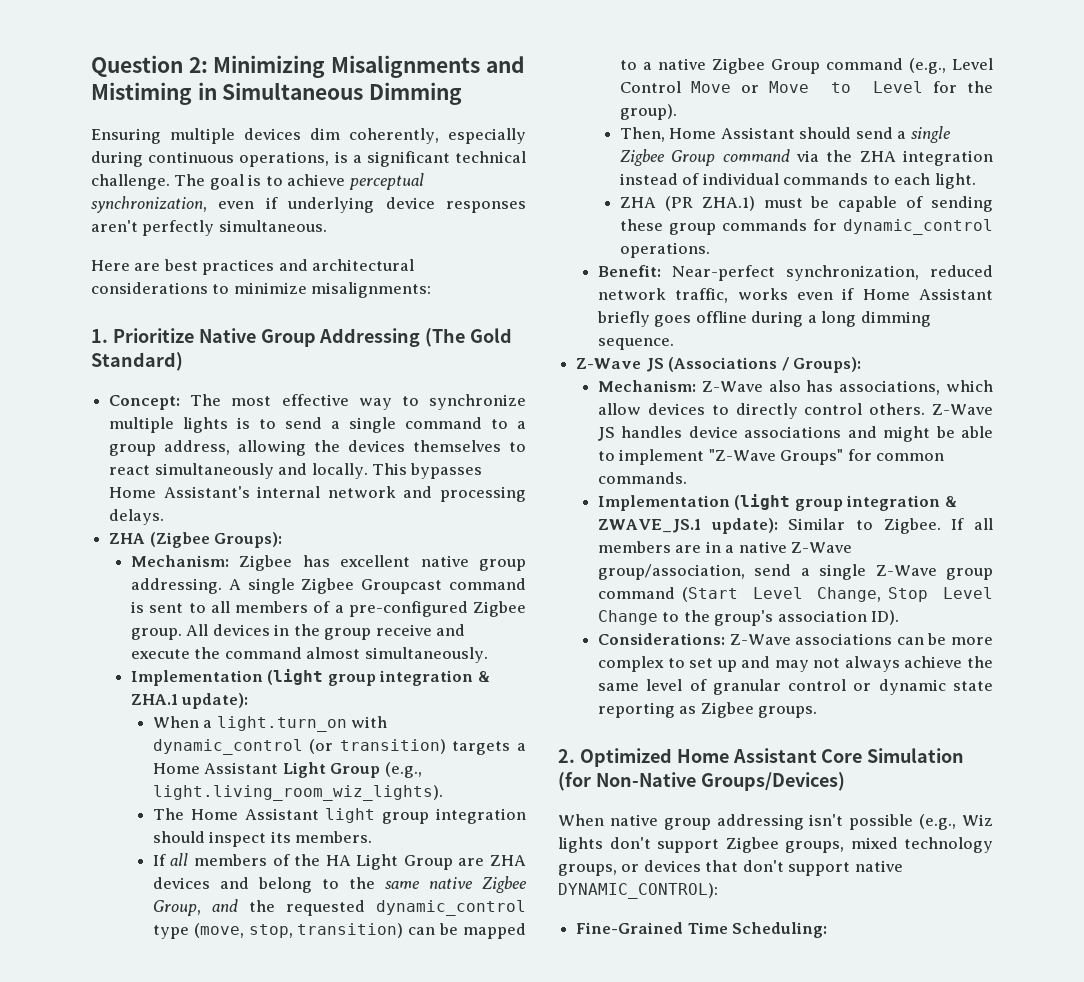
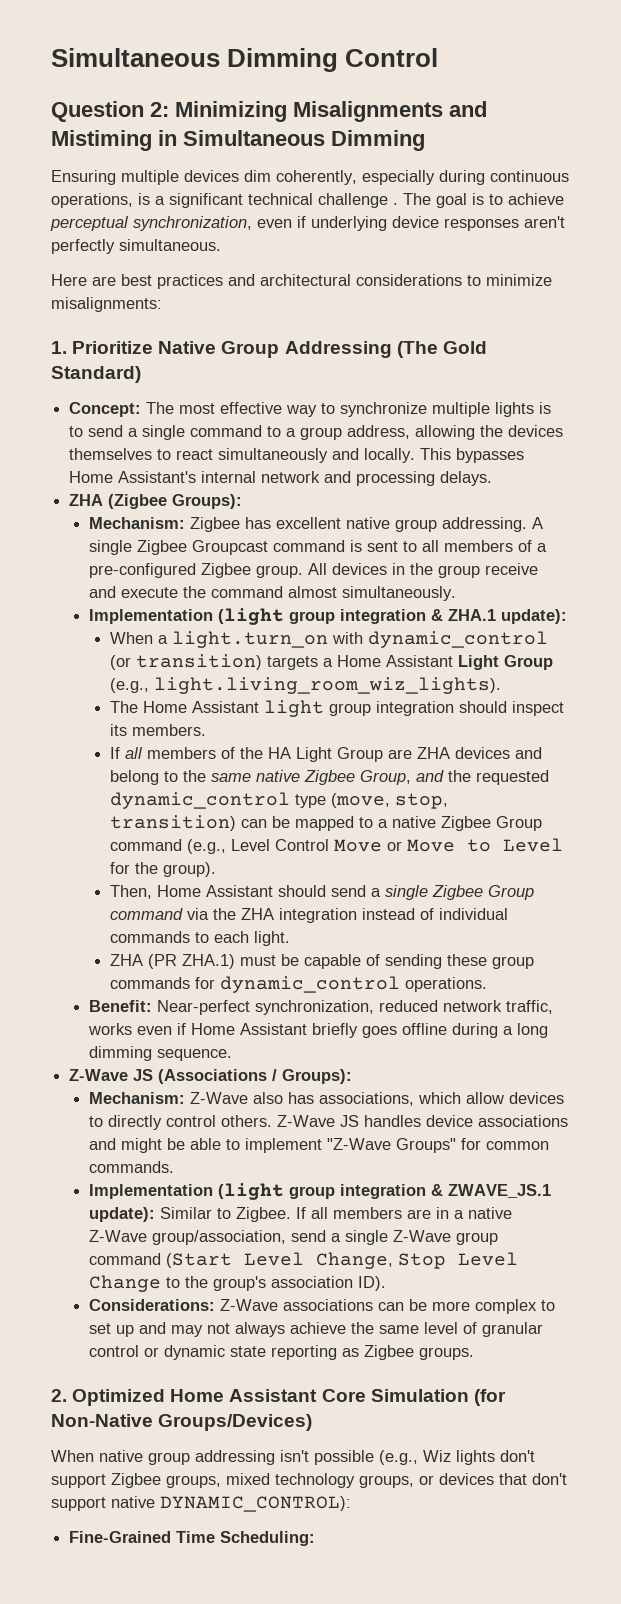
+ Simultaneous Dimming Control
- Ensuring multiple devices dim coherently, especially during continuous operations, is a significant technical challenge.
+ Ensuring multiple devices dim coherently, especially during continuous operations, is a significant technical challenge .

